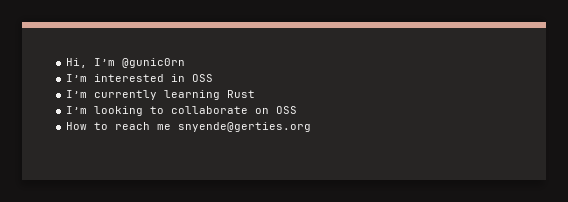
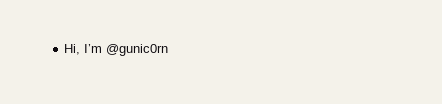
- I’m interested in OSS
- I’m currently learning Rust
- I’m looking to collaborate on OSS
- How to reach me snyende@gerties.org

